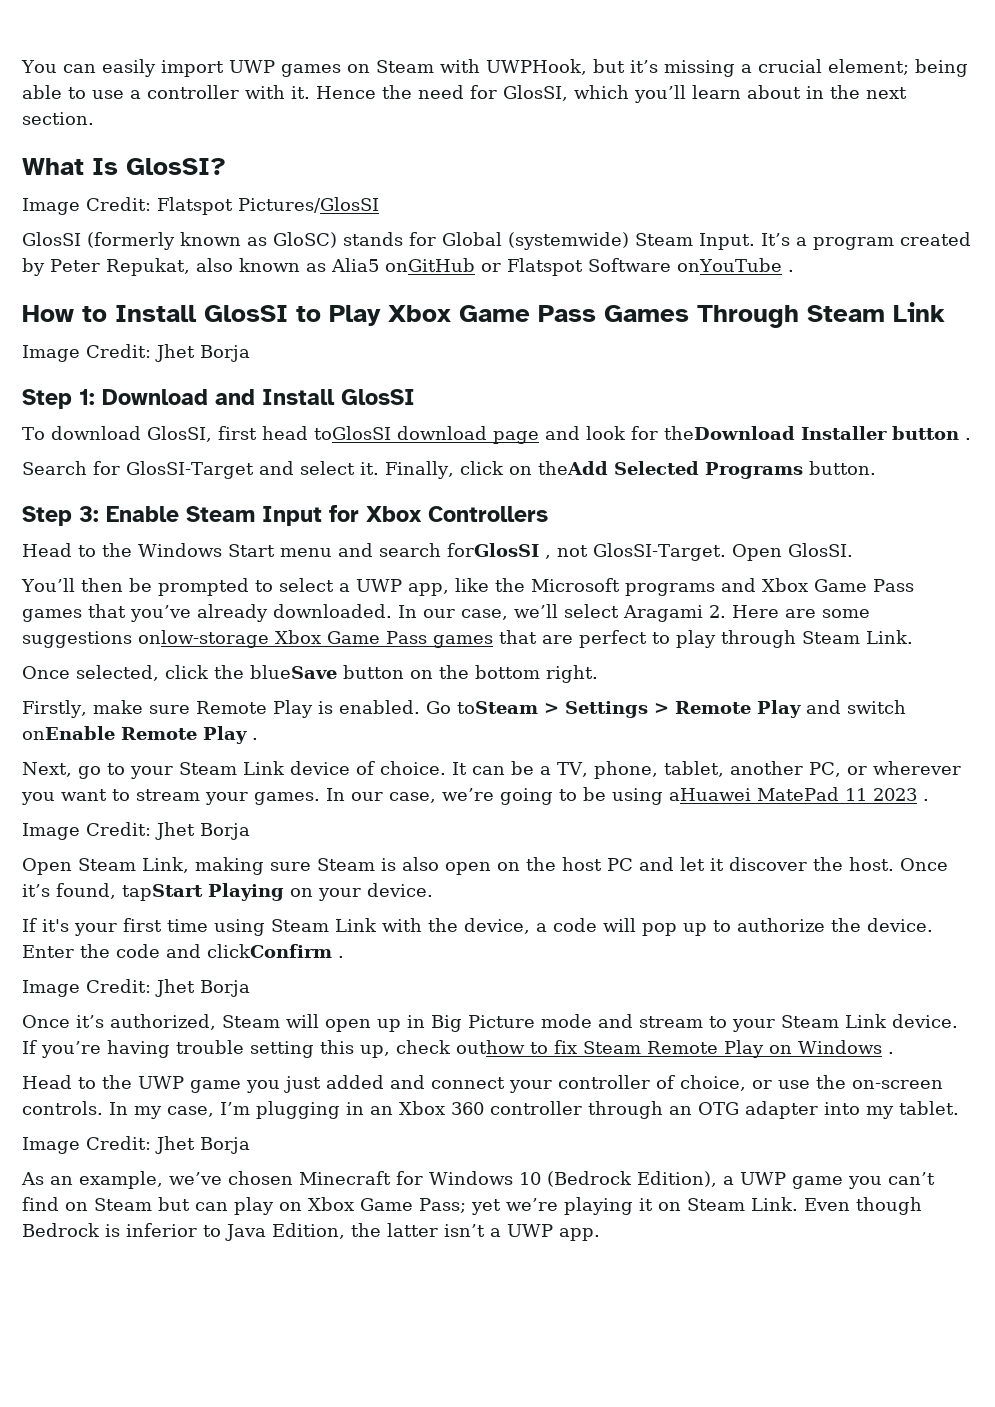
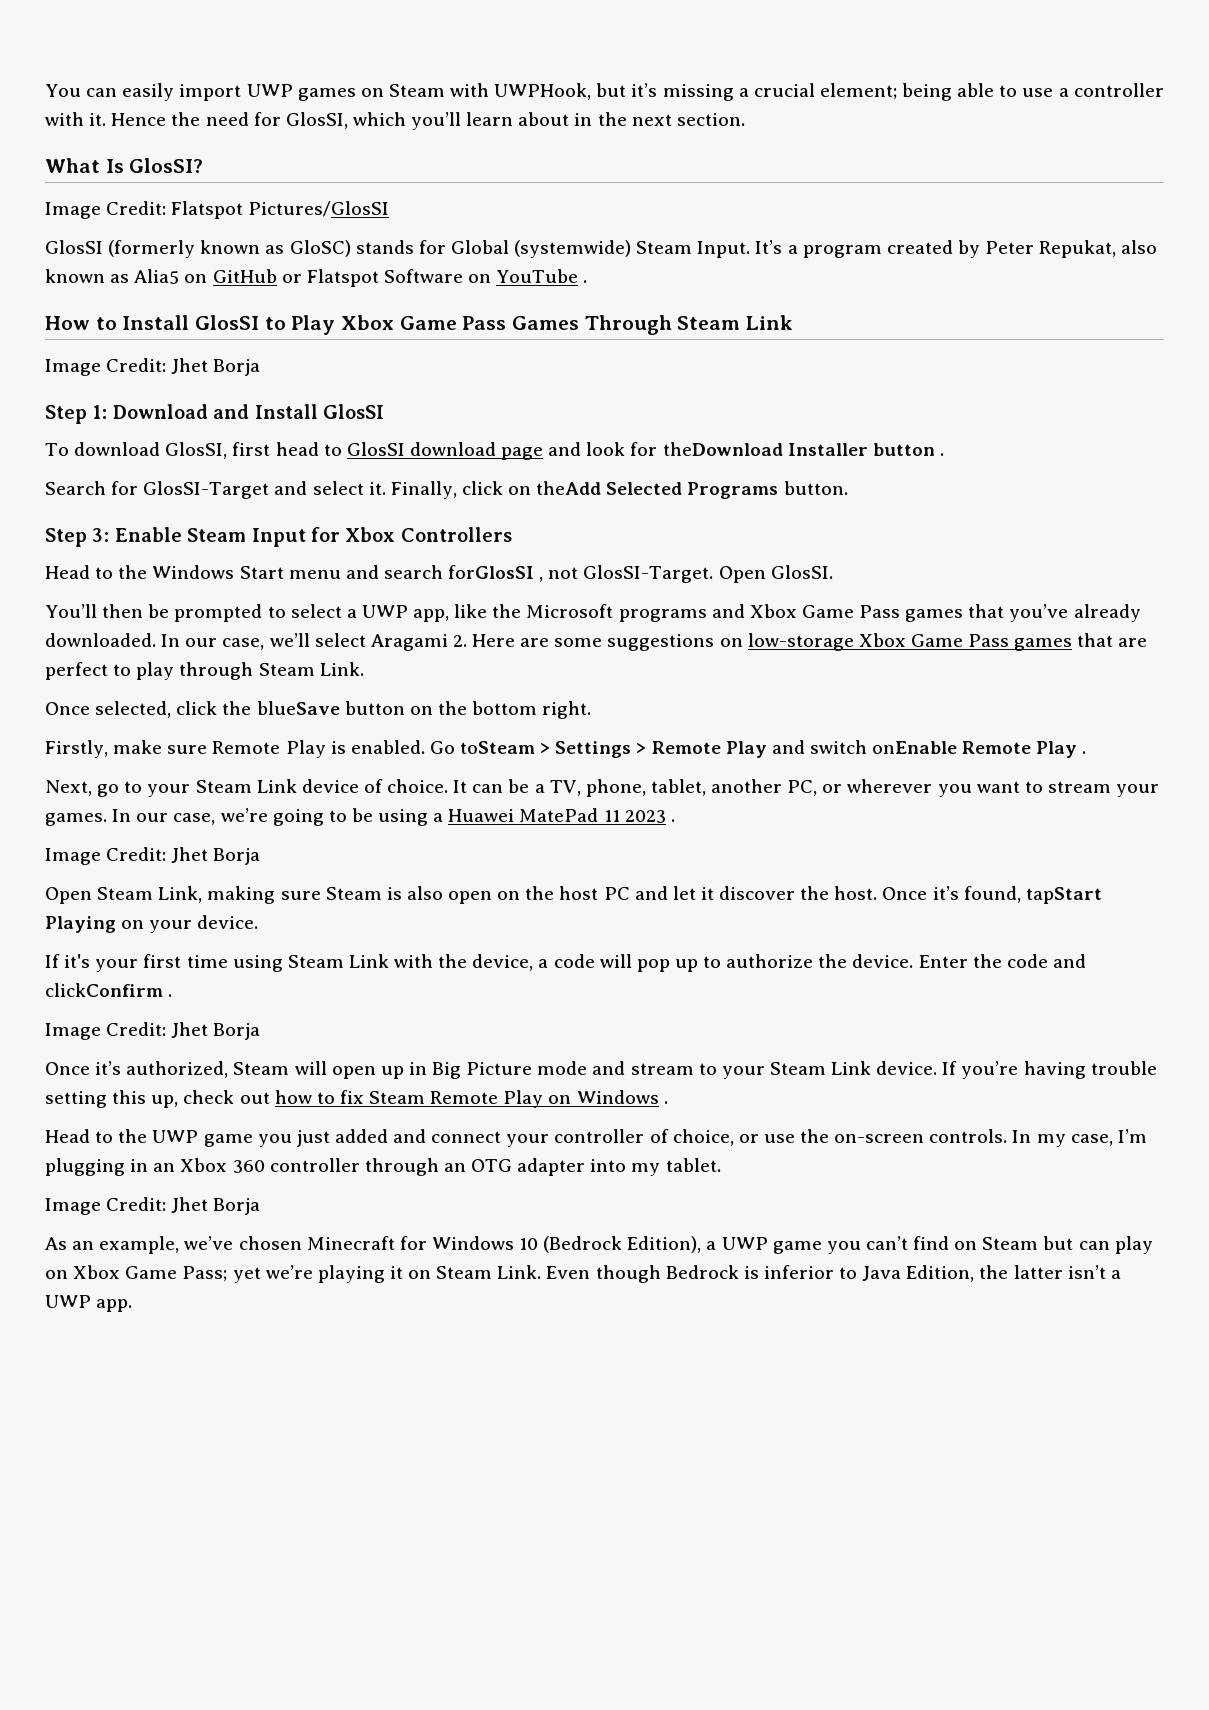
- It’s a program created by Peter Repukat, also known as Alia5 onGitHub or Flatspot Software onYouTube .
+ It’s a program created by Peter Repukat, also known as Alia5 on GitHub or Flatspot Software on YouTube .
- To download GlosSI, first head toGlosSI download page and look for theDownload Installer button .
+ To download GlosSI, first head to GlosSI download page and look for theDownload Installer button .
- In our case, we’ll select Aragami 2. Here are some suggestions onlow-storage Xbox Game Pass games that are perfect to play through Steam Link.
+ In our case, we’ll select Aragami 2. Here are some suggestions on low-storage Xbox Game Pass games that are perfect to play through Steam Link.
- In our case, we’re going to be using aHuawei MatePad 11 2023 .
+ In our case, we’re going to be using a Huawei MatePad 11 2023 .
- If you’re having trouble setting this up, check outhow to fix Steam Remote Play on Windows .
+ If you’re having trouble setting this up, check out how to fix Steam Remote Play on Windows .

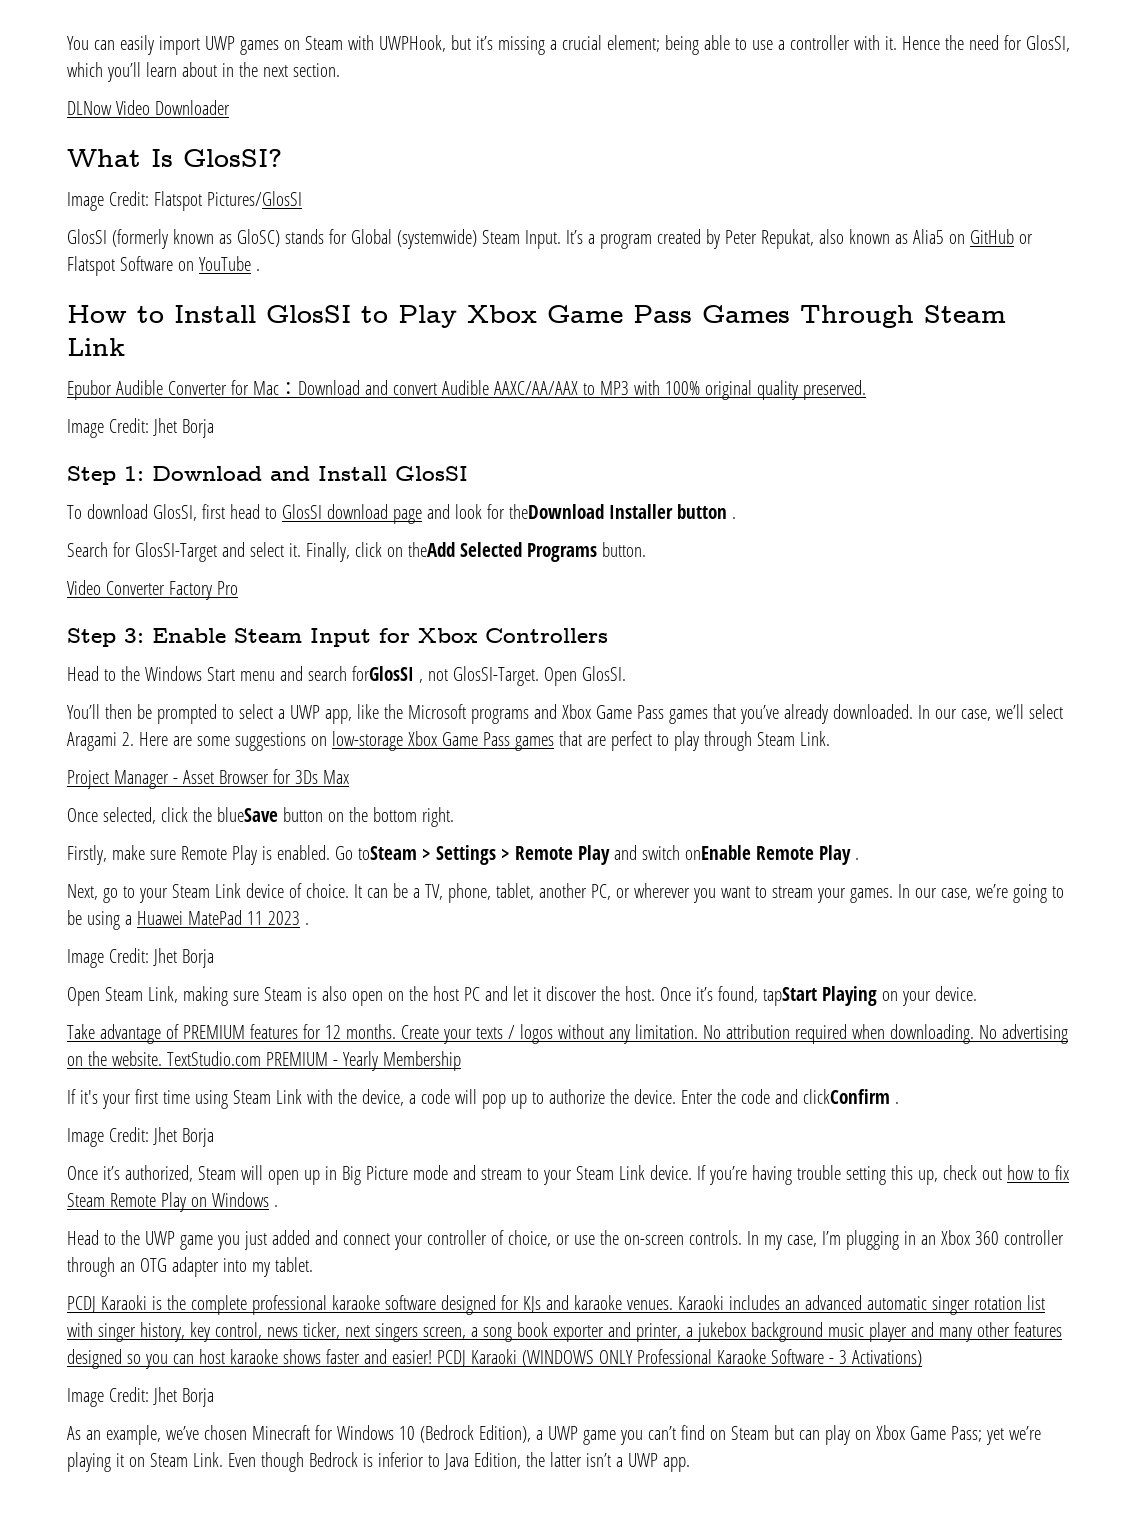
+ DLNow Video Downloader
+ Epubor Audible Converter for Mac：Download and convert Audible AAXC/AA/AAX to MP3 with 100% original quality preserved.
+ Video Converter Factory Pro
+ Project Manager - Asset Browser for 3Ds Max
+ Take advantage of PREMIUM features for 12 months. Create your texts / logos without any limitation. No attribution required when downloading. No advertising on the website. TextStudio.com PREMIUM - Yearly Membership
+ PCDJ Karaoki is the complete professional karaoke software designed for KJs and karaoke venues. Karaoki includes an advanced automatic singer rotation list with singer history, key control, news ticker, next singers screen, a song book exporter and printer, a jukebox background music player and many other features designed so you can host karaoke shows faster and easier! PCDJ Karaoki (WINDOWS ONLY Professional Karaoke Software - 3 Activations)

